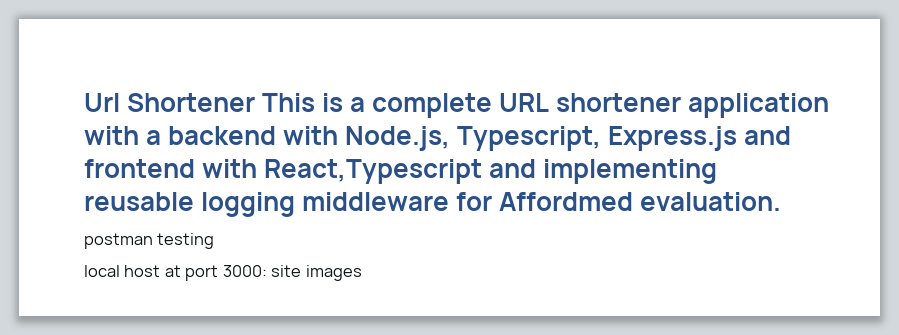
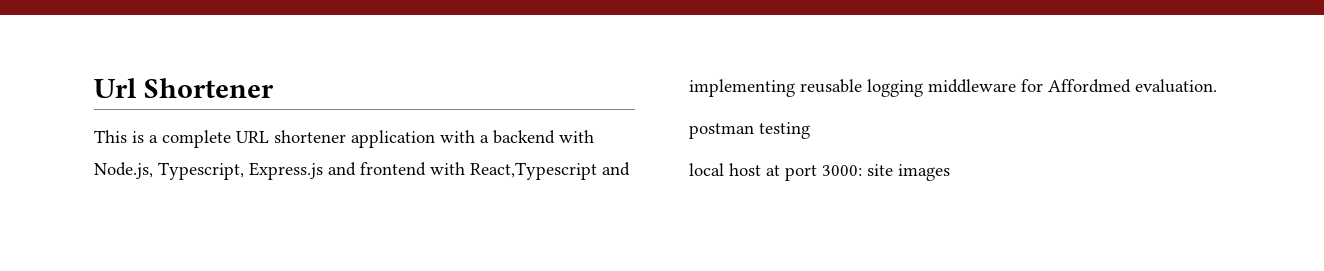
- Url Shortener This is a complete URL shortener application with a backend with Node.js, Typescript, Express.js and frontend with React,Typescript and implementing reusable logging middleware for Affordmed evaluation.
+ Url Shortener
+ This is a complete URL shortener application with a backend with Node.js, Typescript, Express.js and frontend with React,Typescript and implementing reusable logging middleware for Affordmed evaluation.

